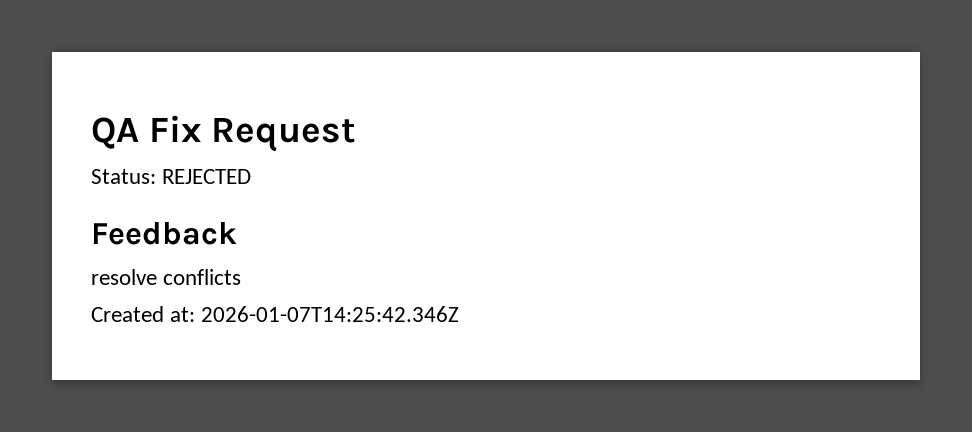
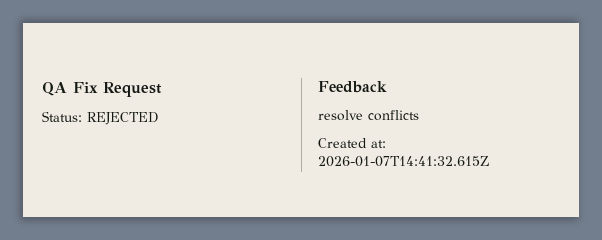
- Created at: 2026-01-07T14:25:42.346Z
+ Created at: 2026-01-07T14:41:32.615Z

